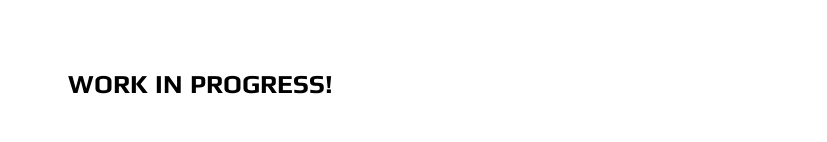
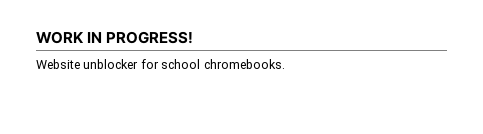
+ Website unblocker for school chromebooks.

